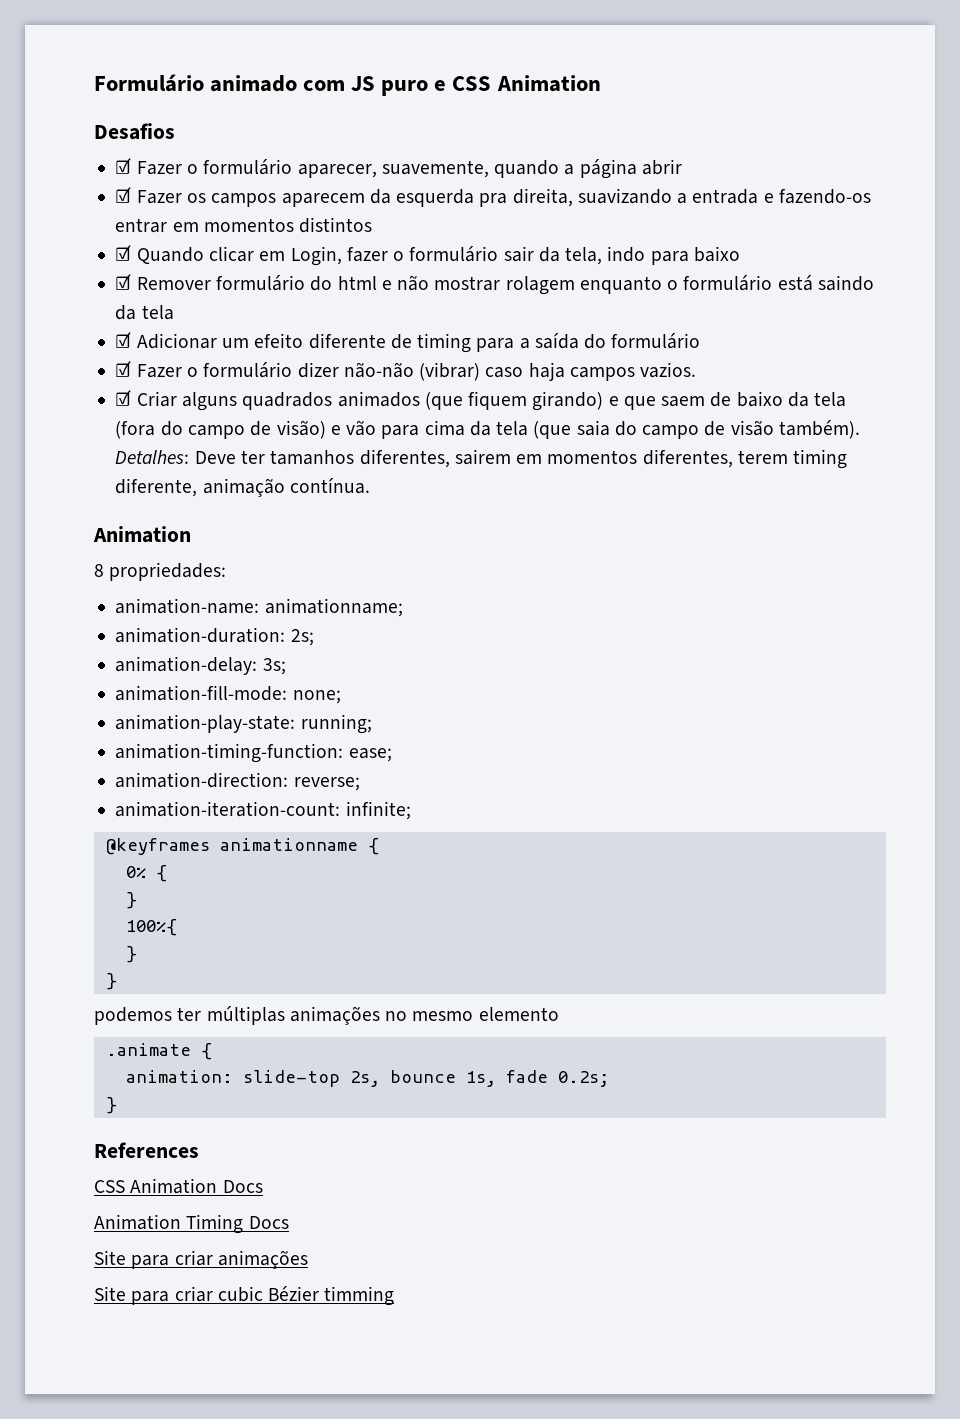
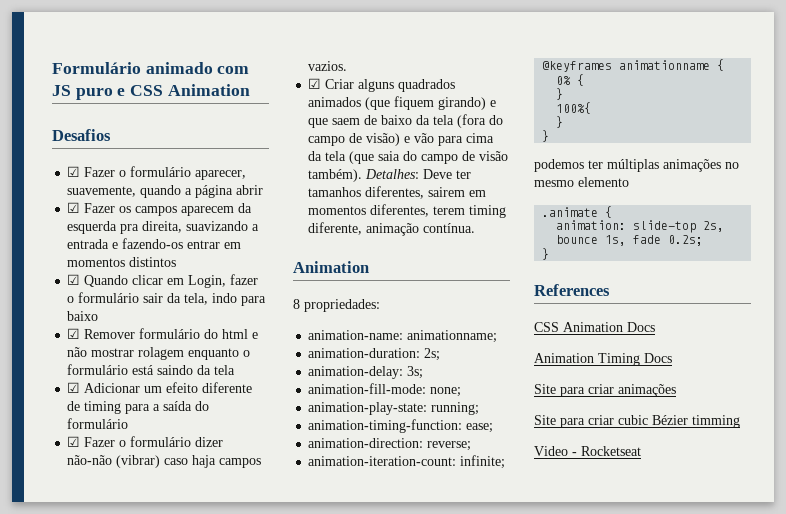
+ Video - Rocketseat

